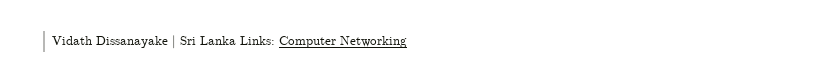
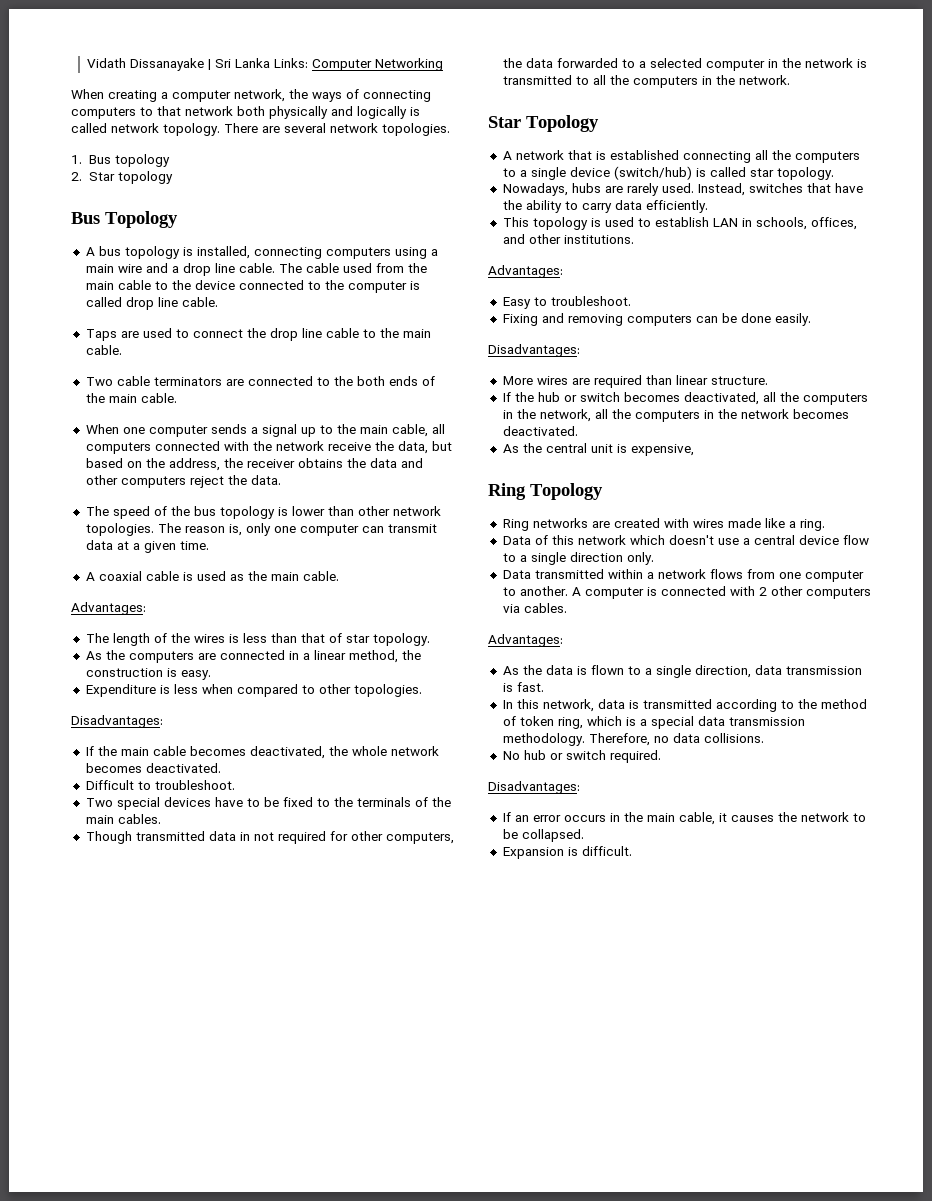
+ When creating a computer network, the ways of connecting computers to that network both physically and logically is called network topology. There are several network topologies.
+ 1. Bus topology
+ 2. Star topology
+ Bus Topology
+ A bus topology is installed, connecting computers using a main wire and a drop line cable. The cable used from the main cable to the device connected to the computer is called drop line cable.
+ Taps are used to connect the drop line cable to the main cable.
+ Two cable terminators are connected to the both ends of the main cable.
+ When one computer sends a signal up to the main cable, all computers connected with the network receive the data, but based on the address, the receiver obtains the data and other computers reject the data.
+ The speed of the bus topology is lower than other network topologies. The reason is, only one computer can transmit data at a given time.
+ A coaxial cable is used as the main cable.
+ Advantages:
+ The length of the wires is less than that of star topology.
+ As the computers are connected in a linear method, the construction is easy.
+ Expenditure is less when compared to other topologies.
+ Disadvantages:
+ If the main cable becomes deactivated, the whole network becomes deactivated.
+ Difficult to troubleshoot.
+ Two special devices have to be fixed to the terminals of the main cables.
+ Though transmitted data in not required for other computers, the data forwarded to a selected computer in the network is transmitted to all the computers in the network.
+ Star Topology
+ A network that is established connecting all the computers to a single device (switch/hub) is called star topology.
+ Nowadays, hubs are rarely used. Instead, switches that have the ability to carry data efficiently.
+ This topology is used to establish LAN in schools, offices, and other institutions.
+ Advantages:
+ Easy to troubleshoot.
+ Fixing and removing computers can be done easily.
+ Disadvantages:
+ More wires are required than linear structure.
+ If the hub or switch becomes deactivated, all the computers in the network, all the computers in the network becomes deactivated.
+ As the central unit is expensive,
+ Ring Topology
+ Ring networks are created with wires made like a ring.
+ Data of this network which doesn't use a central device flow to a single direction only.
+ Data transmitted within a network flows from one computer to another. A computer is connected with 2 other computers via cables.
+ Advantages:
+ As the data is flown to a single direction, data transmission is fast.
+ In this network, data is transmitted according to the method of token ring, which is a special data transmission methodology. Therefore, no data collisions.
+ No hub or switch required.
+ Disadvantages:
+ If an error occurs in the main cable, it causes the network to be collapsed.
+ Expansion is difficult.

